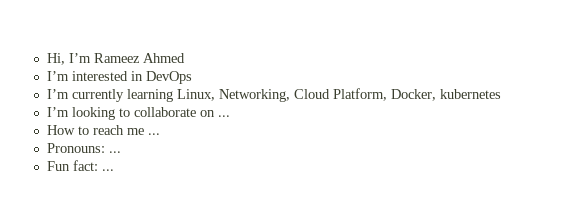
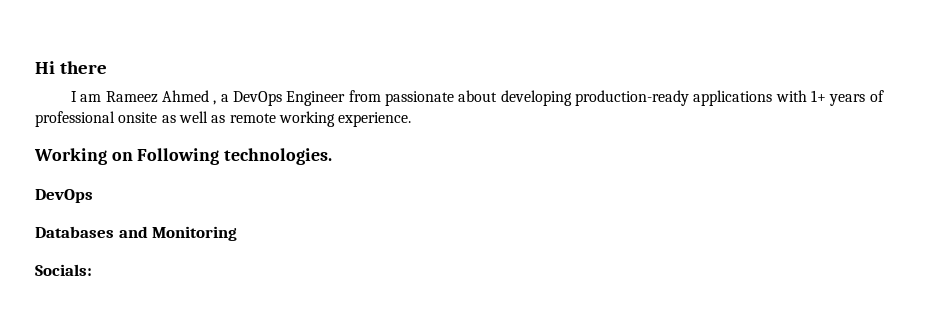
- Hi, I’m Rameez Ahmed
- I’m interested in DevOps
- I’m currently learning Linux, Networking, Cloud Platform, Docker, kubernetes
- I’m looking to collaborate on ...
- How to reach me ...
- Pronouns: ...
- Fun fact: ...
+ Hi there
+ I am Rameez Ahmed , a DevOps Engineer from passionate about developing production-ready applications with 1+ years of professional onsite as well as remote working experience.
+ Working on Following technologies.
+ DevOps
+ Databases and Monitoring
+ Socials:

